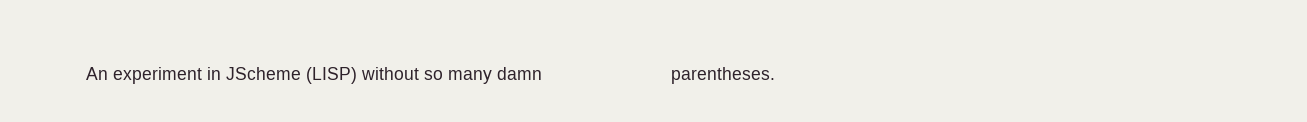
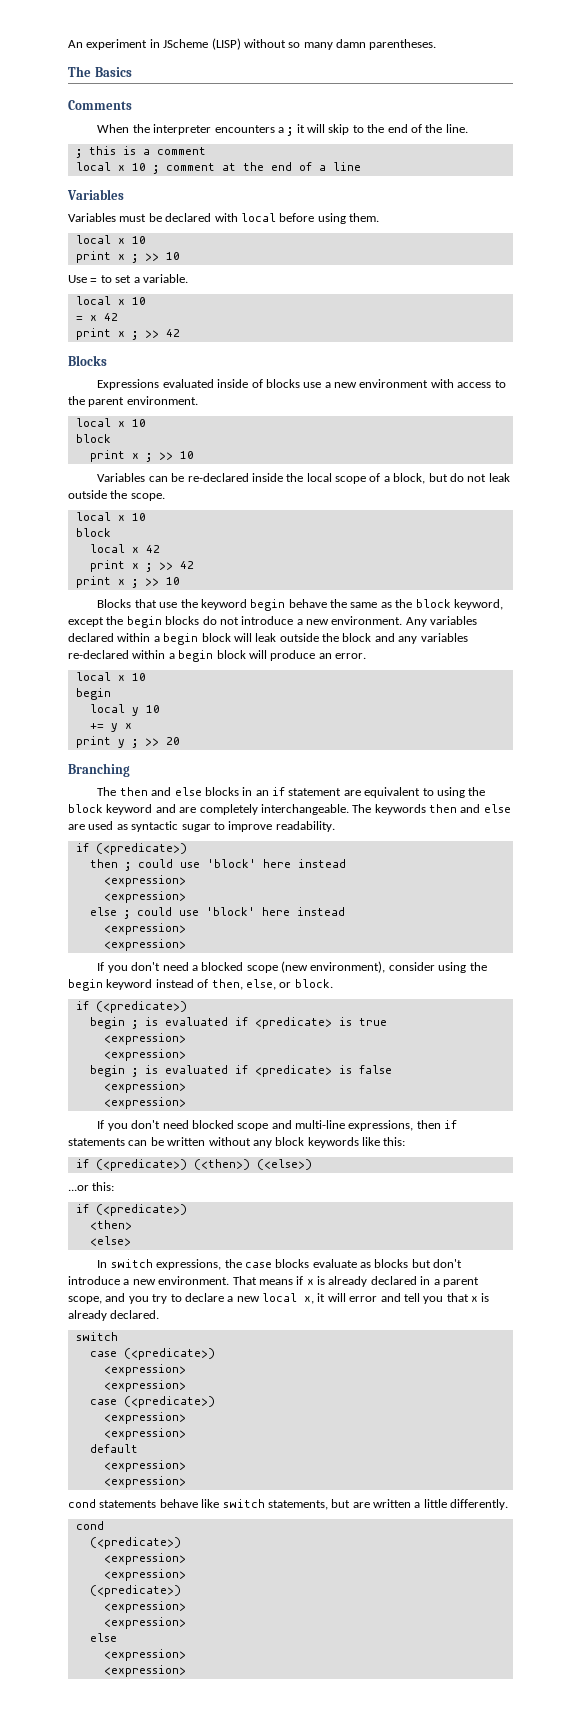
+ The Basics
+ Comments
+ When the interpreter encounters a ; it will skip to the end of the line.
+ ; this is a comment
+ local x 10 ; comment at the end of a line
+ Variables
+ Variables must be declared with local before using them.
+ local x 10
+ print x ; >> 10
+ Use = to set a variable.
+ local x 10
+ = x 42
+ print x ; >> 42
+ Blocks
+ Expressions evaluated inside of blocks use a new environment with access to the parent environment.
+ local x 10
+ block
+ print x ; >> 10
+ Variables can be re-declared inside the local scope of a block, but do not leak outside the scope.
+ local x 10
+ block
+ local x 42
+ print x ; >> 42
+ print x ; >> 10
+ Blocks that use the keyword begin behave the same as the block keyword, except the begin blocks do not introduce a new environment. Any variables declared within a begin block will leak outside the block and any variables re-declared within a begin block will produce an error.
+ local x 10
+ begin
+ local y 10
+ += y x
+ print y ; >> 20
+ Branching
+ The then and else blocks in an if statement are equivalent to using the block keyword and are completely interchangeable. The keywords then and else are used as syntactic sugar to improve readability.
+ if (<predicate>)
+ then ; could use 'block' here instead
+ <expression>
+ <expression>
+ else ; could use 'block' here instead
+ <expression>
+ <expression>
+ If you don't need a blocked scope (new environment), consider using the begin keyword instead of then, else, or block.
+ if (<predicate>)
+ begin ; is evaluated if <predicate> is true
+ <expression>
+ <expression>
+ begin ; is evaluated if <predicate> is false
+ <expression>
+ <expression>
+ If you don't need blocked scope and multi-line expressions, then if statements can be written without any block keywords like this:
+ if (<predicate>) (<then>) (<else>)
+ ...or this:
+ if (<predicate>)
+ <then>
+ <else>
+ In switch expressions, the case blocks evaluate as blocks but don't introduce a new environment. That means if x is already declared in a parent scope, and you try to declare a new local x, it will error and tell you that x is already declared.
+ switch
+ case (<predicate>)
+ <expression>
+ <expression>
+ case (<predicate>)
+ <expression>
+ <expression>
+ default
+ <expression>
+ <expression>
+ cond statements behave like switch statements, but are written a little differently.
+ cond
+ (<predicate>)
+ <expression>
+ <expression>
+ (<predicate>)
+ <expression>
+ <expression>
+ else
+ <expression>
+ <expression>

